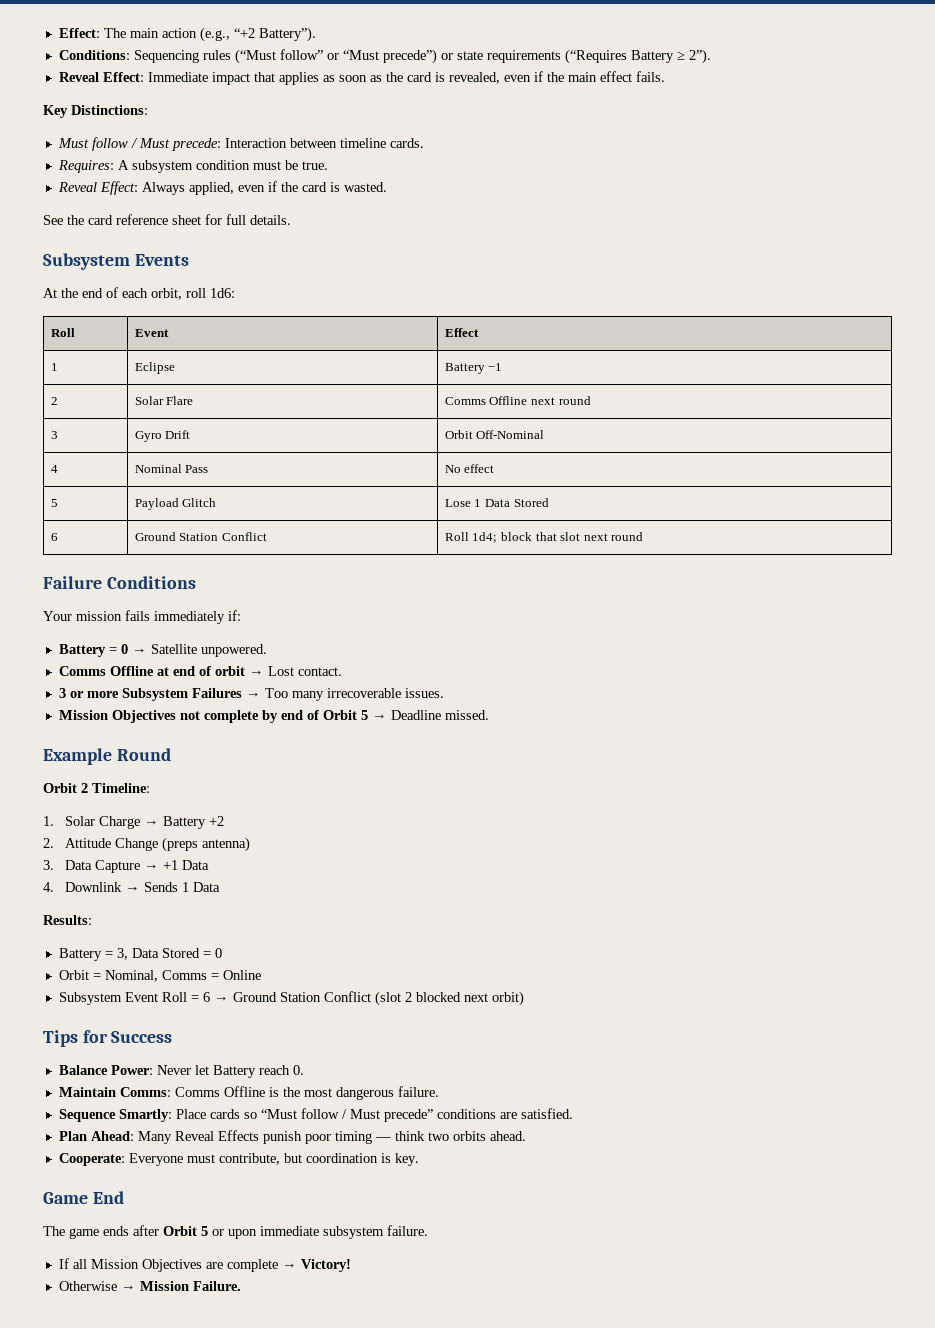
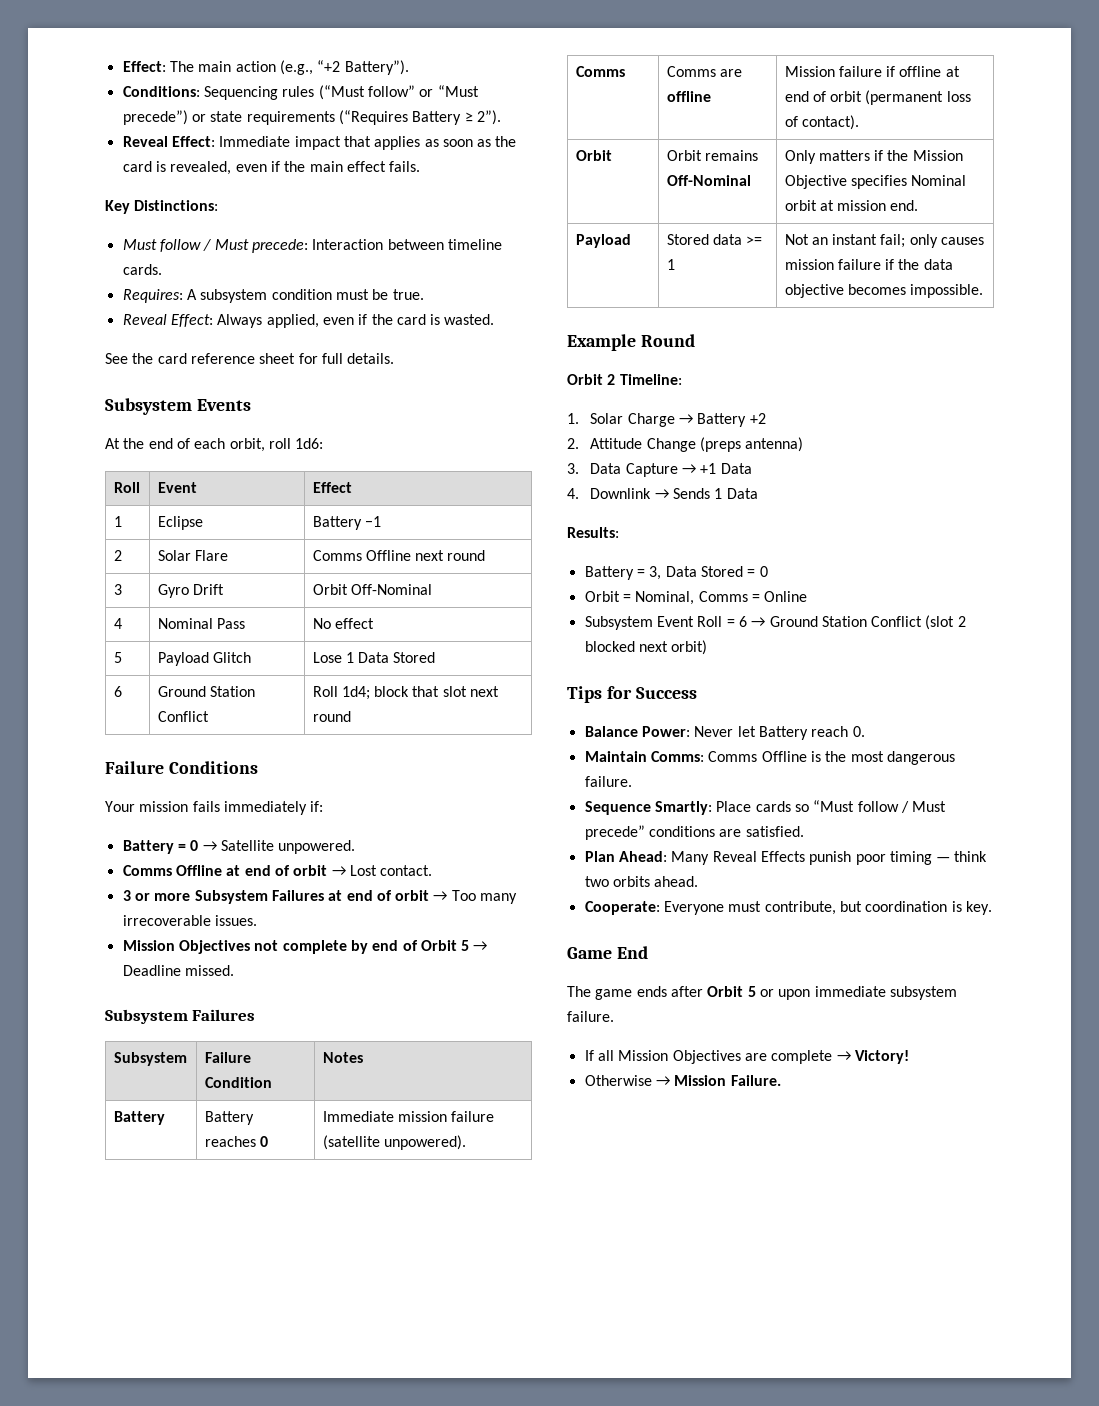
- 3 or more Subsystem Failures → Too many irrecoverable issues.
+ 3 or more Subsystem Failures at end of orbit → Too many irrecoverable issues.
  Mission Objectives not complete by end of Orbit 5 → Deadline missed.
+ Subsystem Failures
+ Subsystem | Failure Condition | Notes
+ Battery | Battery reaches 0 | Immediate mission failure (satellite unpowered).
+ Comms | Comms are offline | Mission failure if offline at end of orbit (permanent loss of contact).
+ Orbit | Orbit remains Off-Nominal | Only matters if the Mission Objective specifies Nominal orbit at mission end.
+ Payload | Stored data >= 1 | Not an instant fail; only causes mission failure if the data objective becomes impossible.

